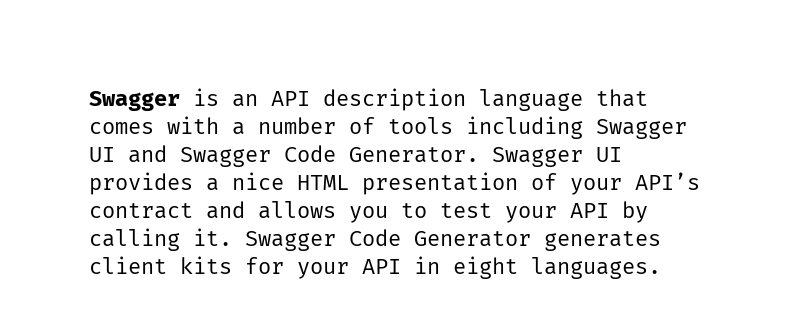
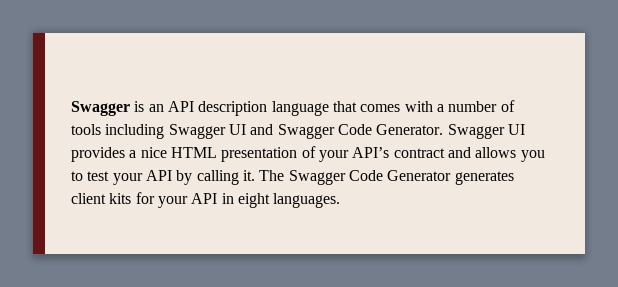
- Swagger Code Generator generates client kits for your API in eight languages.
+ The Swagger Code Generator generates client kits for your API in eight languages.

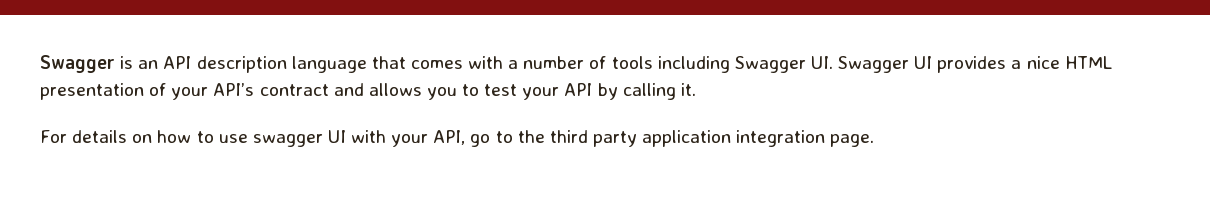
- Swagger is an API description language that comes with a number of tools including Swagger UI and Swagger Code Generator. Swagger UI provides a nice HTML presentation of your API’s contract and allows you to test your API by calling it. The Swagger Code Generator generates client kits for your API in eight languages.
+ Swagger is an API description language that comes with a number of tools including Swagger UI. Swagger UI provides a nice HTML presentation of your API’s contract and allows you to test your API by calling it.
+ For details on how to use swagger UI with your API, go to the third party application integration page.

